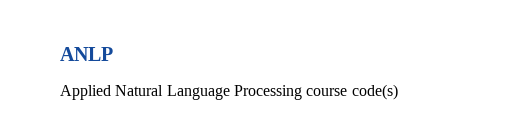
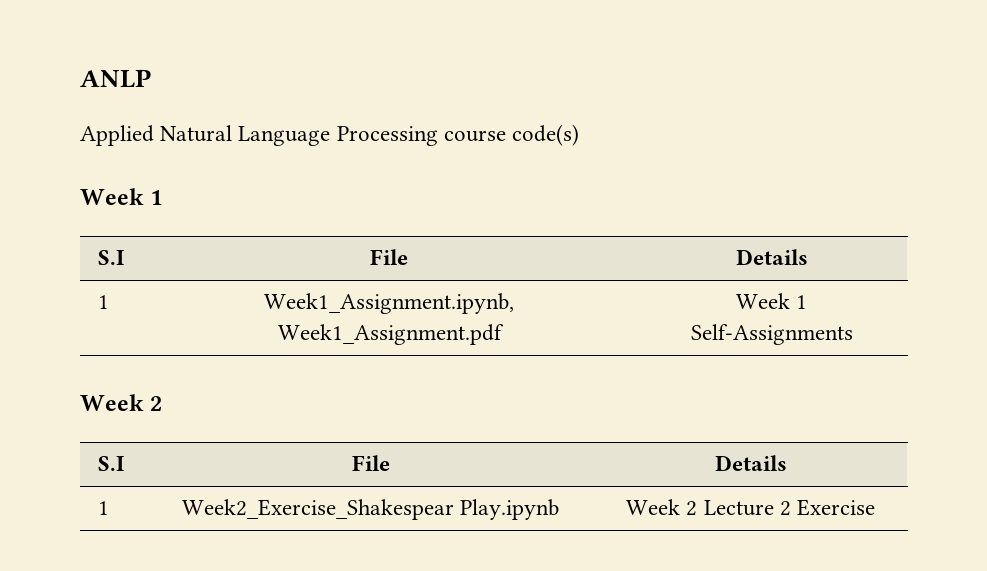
  Applied Natural Language Processing course code(s)
+ Week 1
+ S.I | File | Details
+ 1 | Week1_Assignment.ipynb, Week1_Assignment.pdf | Week 1 Self-Assignments
+ Week 2
+ S.I | File | Details
+ 1 | Week2_Exercise_Shakespear Play.ipynb | Week 2 Lecture 2 Exercise

